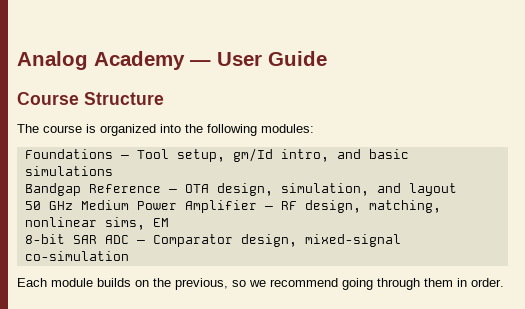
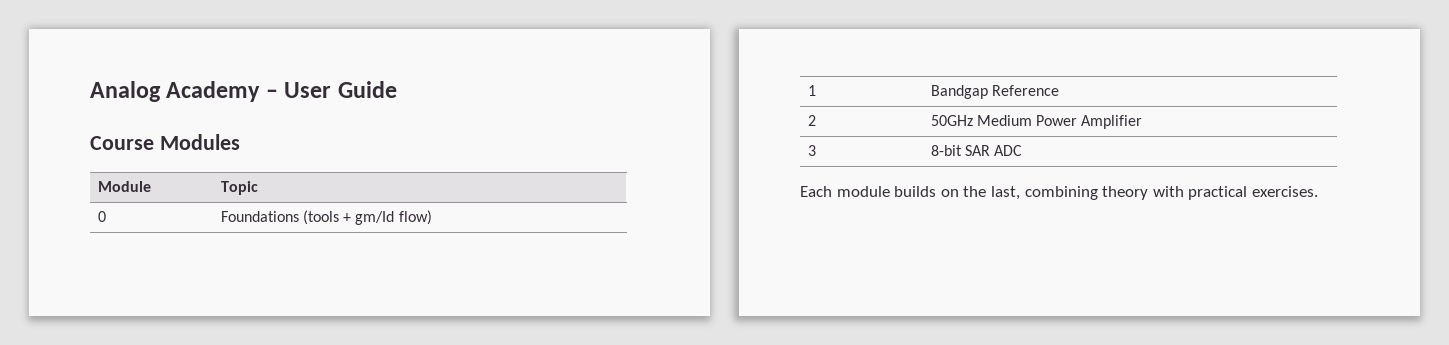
- Analog Academy — User Guide
+ Analog Academy – User Guide
- Course Structure
- The course is organized into the following modules:
- Foundations — Tool setup, gm/Id intro, and basic simulations
- Bandgap Reference — OTA design, simulation, and layout
- 50 GHz Medium Power Amplifier — RF design, matching, nonlinear sims, EM
- 8-bit SAR ADC — Comparator design, mixed-signal co-simulation
+ Course Modules
+ Module | Topic
+ 0 | Foundations (tools + gm/Id flow)
+ 1 | Bandgap Reference
+ 2 | 50GHz Medium Power Amplifier
+ 3 | 8-bit SAR ADC
- Each module builds on the previous, so we recommend going through them in order.
+ Each module builds on the last, combining theory with practical exercises.

